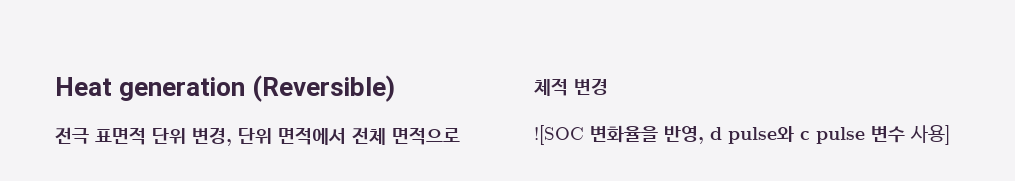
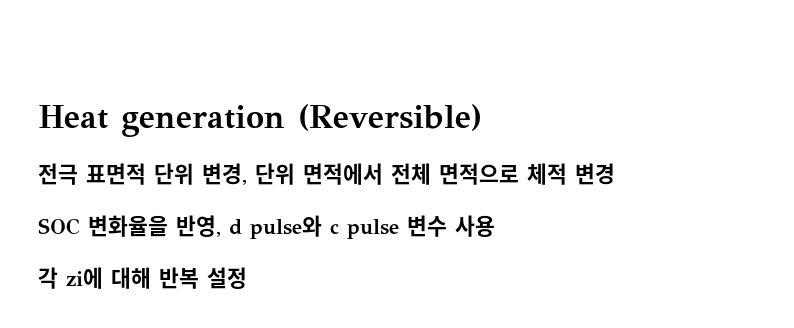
- ![SOC 변화율을 반영, d pulse와 c pulse 변수 사용]
+ SOC 변화율을 반영, d pulse와 c pulse 변수 사용
+ 각 zi에 대해 반복 설정

